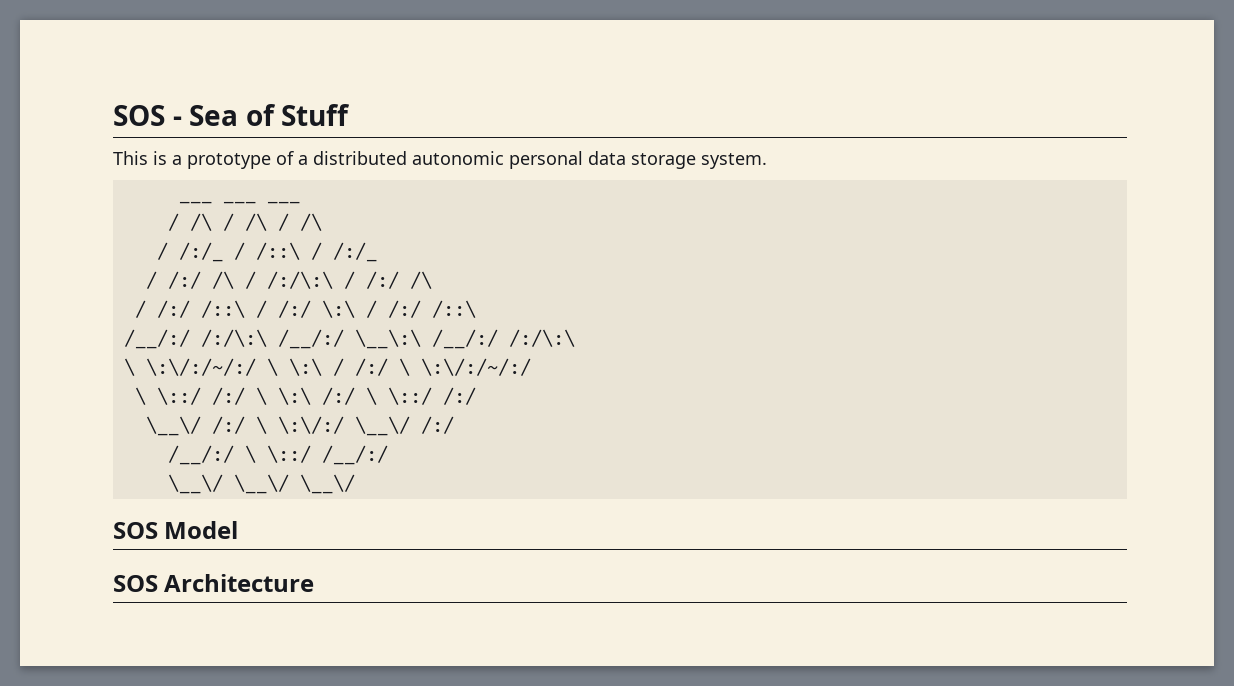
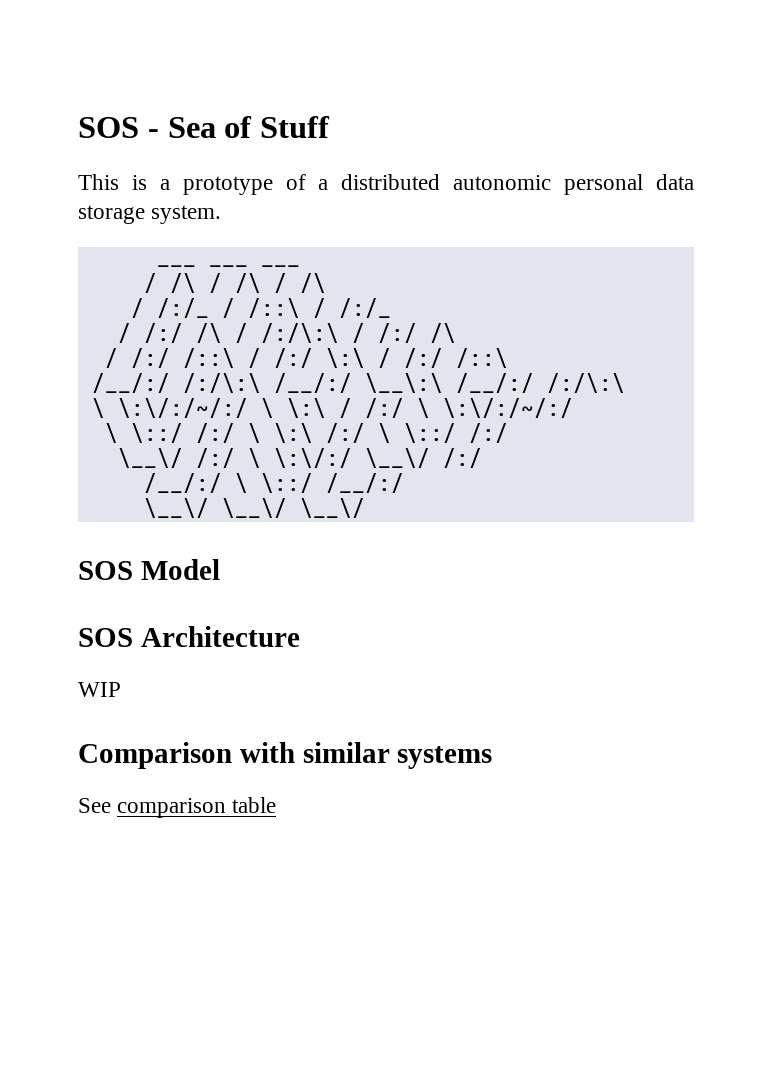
+ WIP
+ Comparison with similar systems
+ See comparison table

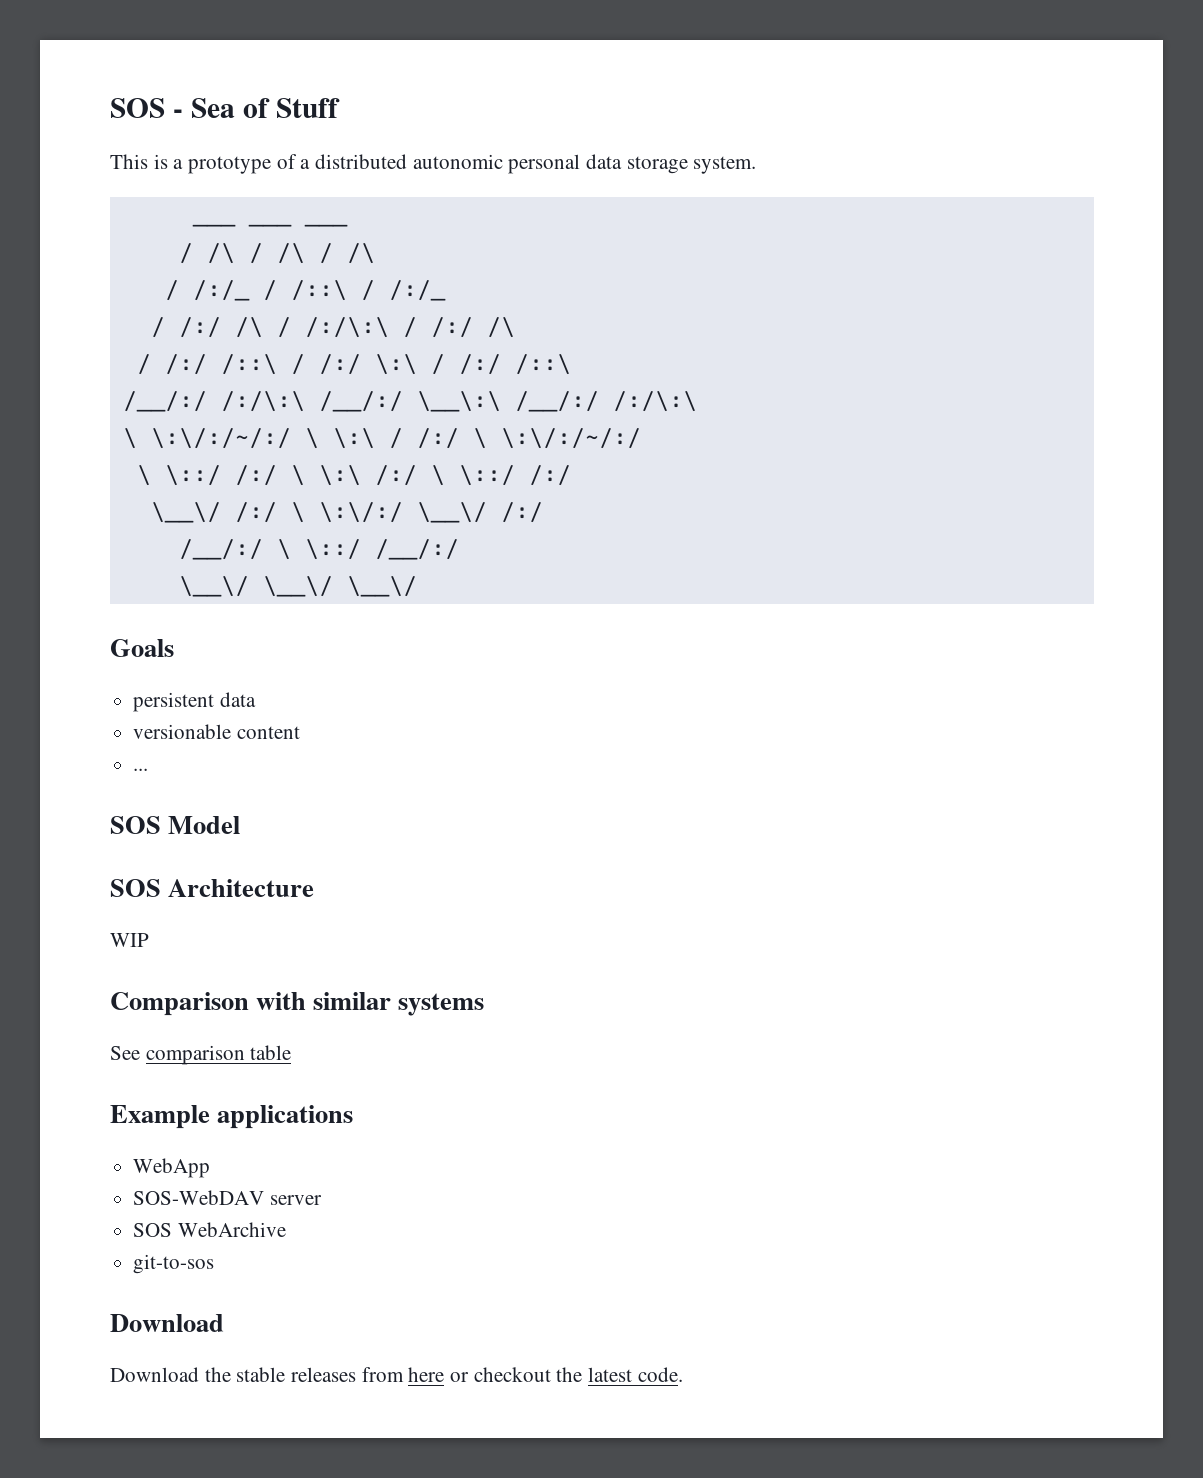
+ Goals
+ persistent data
+ versionable content
+ ...
+ Example applications
+ WebApp
+ SOS-WebDAV server
+ SOS WebArchive
+ git-to-sos
+ Download
+ Download the stable releases from here or checkout the latest code.

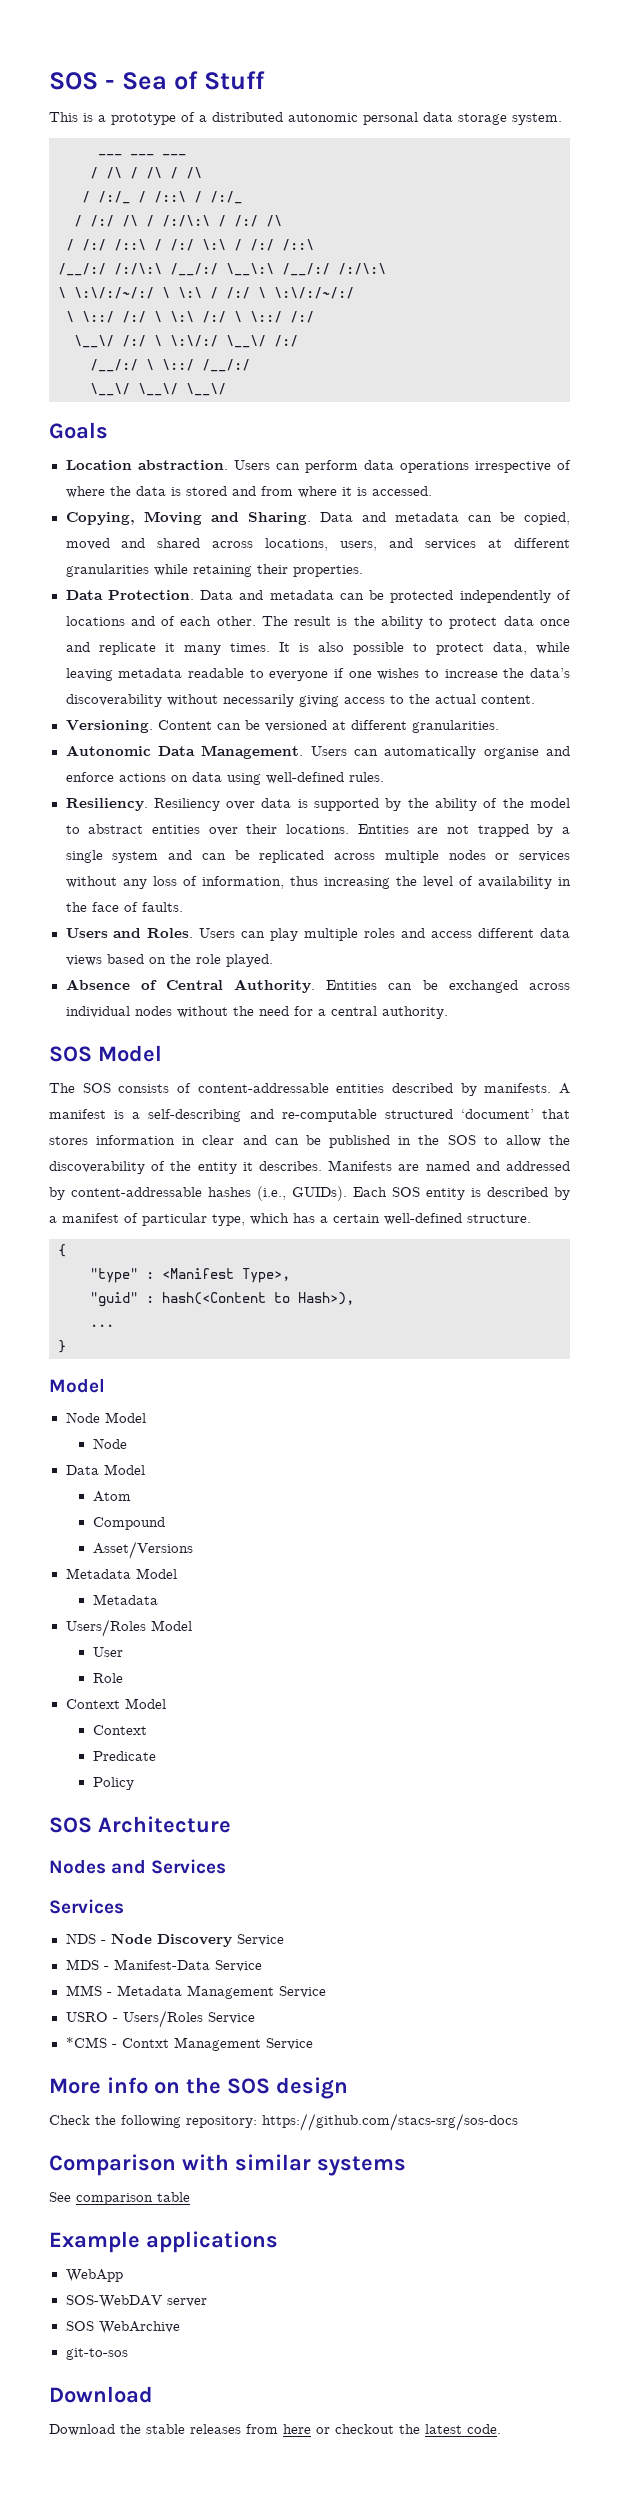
- persistent data
- versionable content
+ Location abstraction. Users can perform data operations irrespective of where the data is stored and from where it is accessed.
+ Copying, Moving and Sharing. Data and metadata can be copied, moved and shared across locations, users, and services at different granularities while retaining their properties.
+ Data Protection. Data and metadata can be protected independently of locations and of each other. The result is the ability to protect data once and replicate it many times. It is also possible to protect data, while leaving metadata readable to everyone if one wishes to increase the data’s discoverability without necessarily giving access to the actual content.
+ Versioning. Content can be versioned at different granularities.
+ Autonomic Data Management. Users can automatically organise and enforce actions on data using well-defined rules.
+ Resiliency. Resiliency over data is supported by the ability of the model to abstract entities over their locations. Entities are not trapped by a single system and can be replicated across multiple nodes or services without any loss of information, thus increasing the level of availability in the face of faults.
+ Users and Roles. Users can play multiple roles and access different data views based on the role played.
+ Absence of Central Authority. Entities can be exchanged across individual nodes without the need for a central authority.
+ SOS Model
+ The SOS consists of content-addressable entities described by manifests. A manifest is a self-describing and re-computable structured ‘document’ that stores information in clear and can be published in the SOS to allow the discoverability of the entity it describes. Manifests are named and addressed by content-addressable hashes (i.e., GUIDs). Each SOS entity is described by a manifest of particular type, which has a certain well-defined structure.
+ {
+ "type" : <Manifest Type>,
+ "guid" : hash(<Content to Hash>),
  ...
- SOS Model
+ }
+ Model
+ Node Model
+ Node
+ Data Model
+ Atom
+ Compound
+ Asset/Versions
+ Metadata Model
+ Metadata
+ Users/Roles Model
+ User
+ Role
+ Context Model
+ Context
+ Predicate
+ Policy
  SOS Architecture
- WIP
+ Nodes and Services
+ Services
+ NDS - Node Discovery Service
+ MDS - Manifest-Data Service
+ MMS - Metadata Management Service
+ USRO - Users/Roles Service
+ *CMS - Contxt Management Service
+ More info on the SOS design
+ Check the following repository: https://github.com/stacs-srg/sos-docs

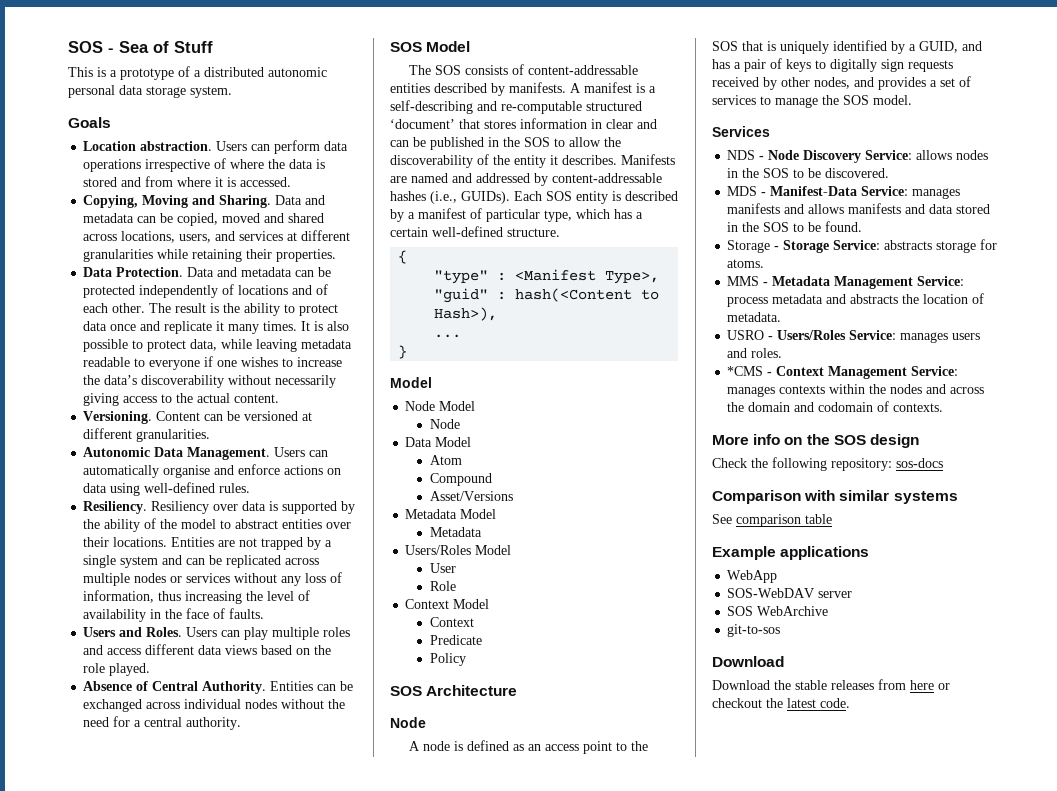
- ___ ___ ___
- / /\ / /\ / /\
- / /:/_ / /::\ / /:/_
- / /:/ /\ / /:/\:\ / /:/ /\
- / /:/ /::\ / /:/ \:\ / /:/ /::\
- /__/:/ /:/\:\ /__/:/ \__\:\ /__/:/ /:/\:\
- \ \:\/:/~/:/ \ \:\ / /:/ \ \:\/:/~/:/
- \ \::/ /:/ \ \:\ /:/ \ \::/ /:/
- \__\/ /:/ \ \:\/:/ \__\/ /:/
- /__/:/ \ \::/ /__/:/
- \__\/ \__\/ \__\/
  SOS Architecture
- Nodes and Services
+ Node
+ A node is defined as an access point to the SOS that is uniquely identified by a GUID, and has a pair of keys to digitally sign requests received by other nodes, and provides a set of services to manage the SOS model.
- NDS - Node Discovery Service
- MDS - Manifest-Data Service
- MMS - Metadata Management Service
- USRO - Users/Roles Service
- *CMS - Contxt Management Service
+ NDS - Node Discovery Service: allows nodes in the SOS to be discovered.
+ MDS - Manifest-Data Service: manages manifests and allows manifests and data stored in the SOS to be found.
+ Storage - Storage Service: abstracts storage for atoms.
+ MMS - Metadata Management Service: process metadata and abstracts the location of metadata.
+ USRO - Users/Roles Service: manages users and roles.
+ *CMS - Context Management Service: manages contexts within the nodes and across the domain and codomain of contexts.
- Check the following repository: https://github.com/stacs-srg/sos-docs
+ Check the following repository: sos-docs

